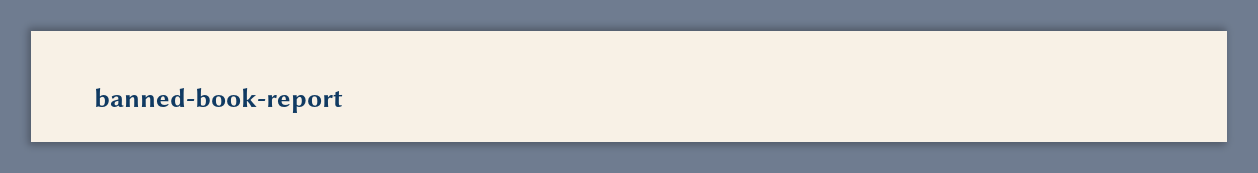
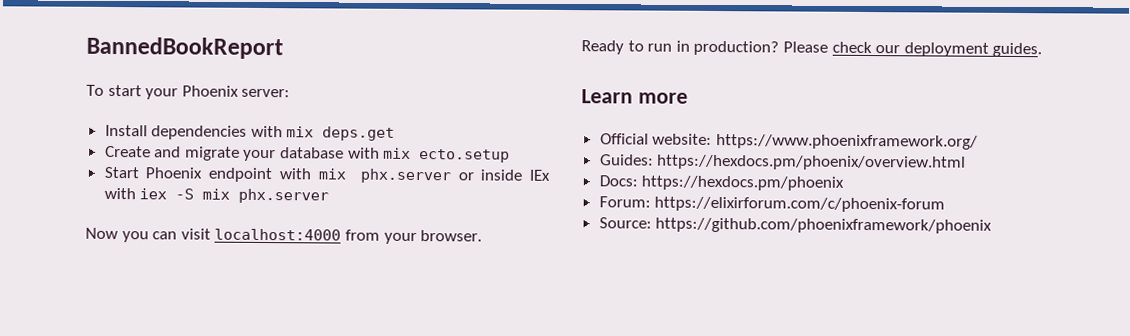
- banned-book-report
+ BannedBookReport
+ To start your Phoenix server:
+ Install dependencies with mix deps.get
+ Create and migrate your database with mix ecto.setup
+ Start Phoenix endpoint with mix phx.server or inside IEx with iex -S mix phx.server
+ Now you can visit localhost:4000 from your browser.
+ Ready to run in production? Please check our deployment guides.
+ Learn more
+ Official website: https://www.phoenixframework.org/
+ Guides: https://hexdocs.pm/phoenix/overview.html
+ Docs: https://hexdocs.pm/phoenix
+ Forum: https://elixirforum.com/c/phoenix-forum
+ Source: https://github.com/phoenixframework/phoenix

